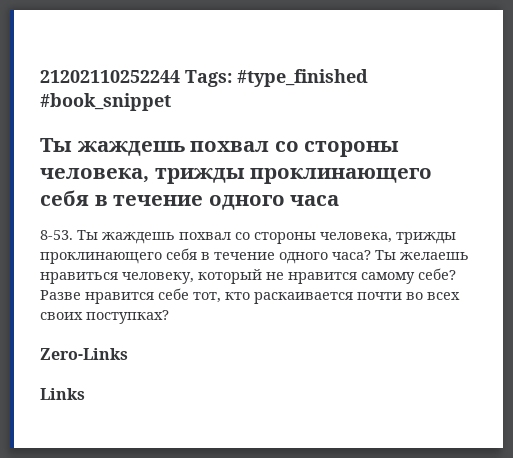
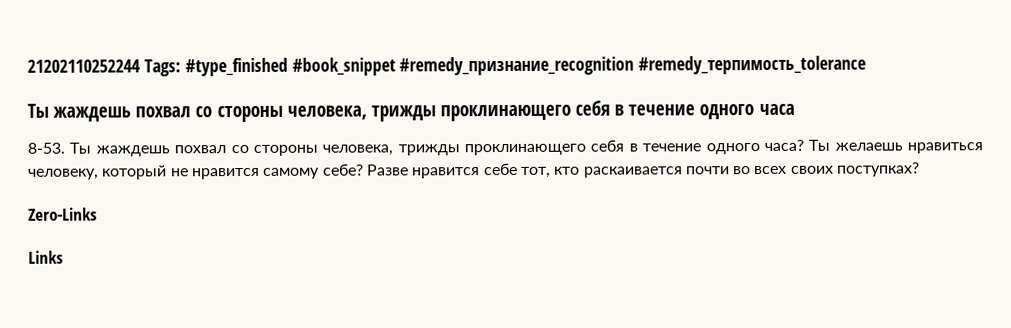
- 21202110252244 Tags: #type_finished #book_snippet
+ 21202110252244 Tags: #type_finished #book_snippet #remedy_признание_recognition #remedy_терпимость_tolerance

